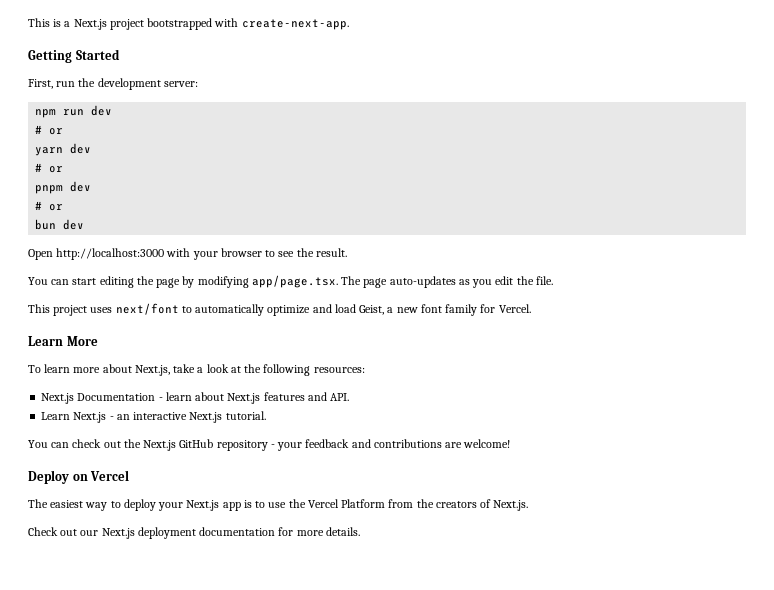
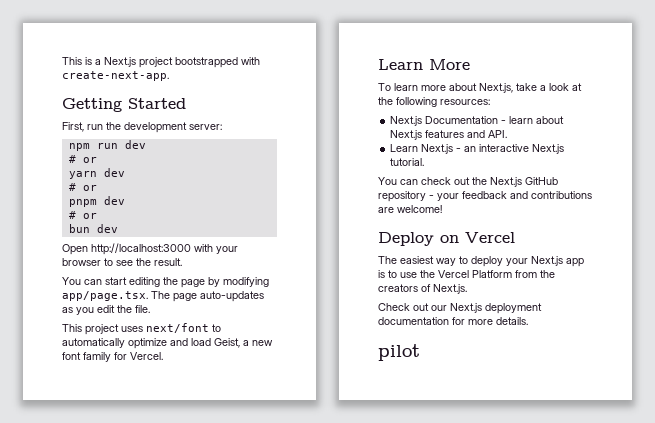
+ pilot

